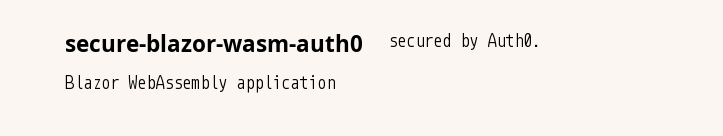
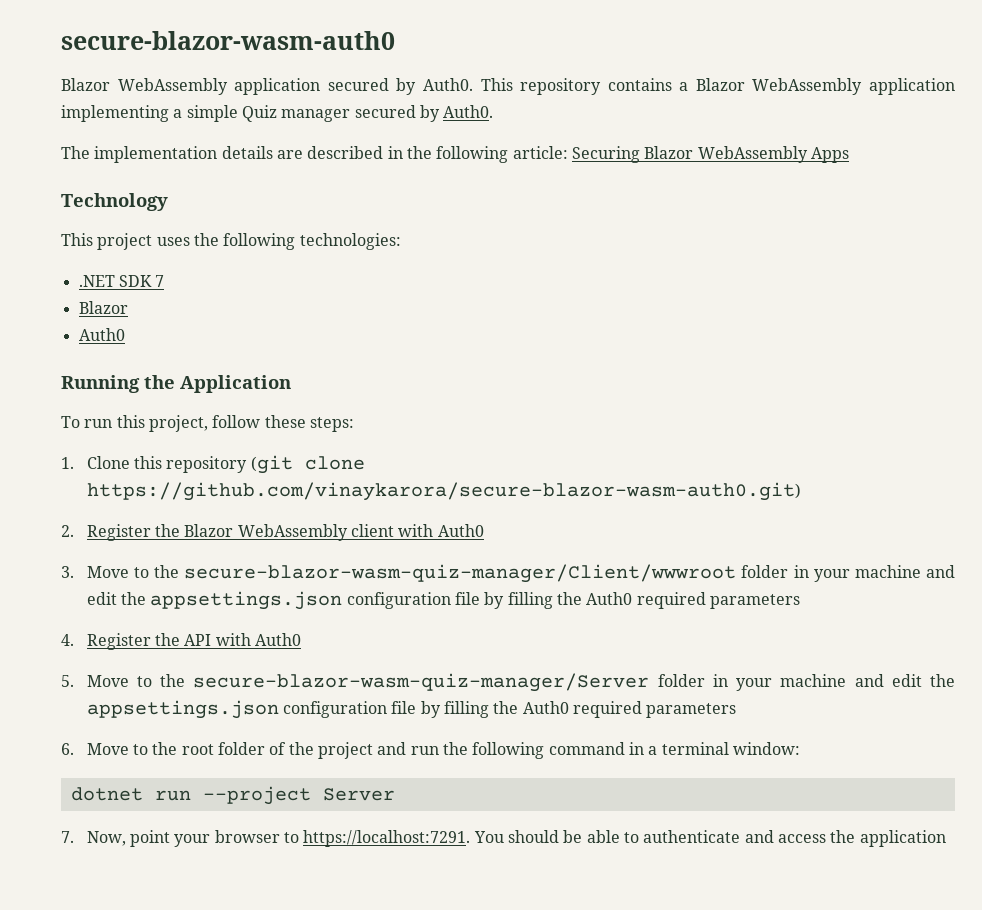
+ This repository contains a Blazor WebAssembly application implementing a simple Quiz manager secured by Auth0.
+ The implementation details are described in the following article: Securing Blazor WebAssembly Apps
+ Technology
+ This project uses the following technologies:
+ .NET SDK 7
+ Blazor
+ Auth0
+ Running the Application
+ To run this project, follow these steps:
+ 1. Clone this repository (git clone https://github.com/vinaykarora/secure-blazor-wasm-auth0.git)
+ 2. Register the Blazor WebAssembly client with Auth0
+ 3. Move to the secure-blazor-wasm-quiz-manager/Client/wwwroot folder in your machine and edit the appsettings.json configuration file by filling the Auth0 required parameters
+ 4. Register the API with Auth0
+ 5. Move to the secure-blazor-wasm-quiz-manager/Server folder in your machine and edit the appsettings.json configuration file by filling the Auth0 required parameters
+ 6. Move to the root folder of the project and run the following command in a terminal window:
+ dotnet run --project Server
+ 7. Now, point your browser to https://localhost:7291. You should be able to authenticate and access the application

